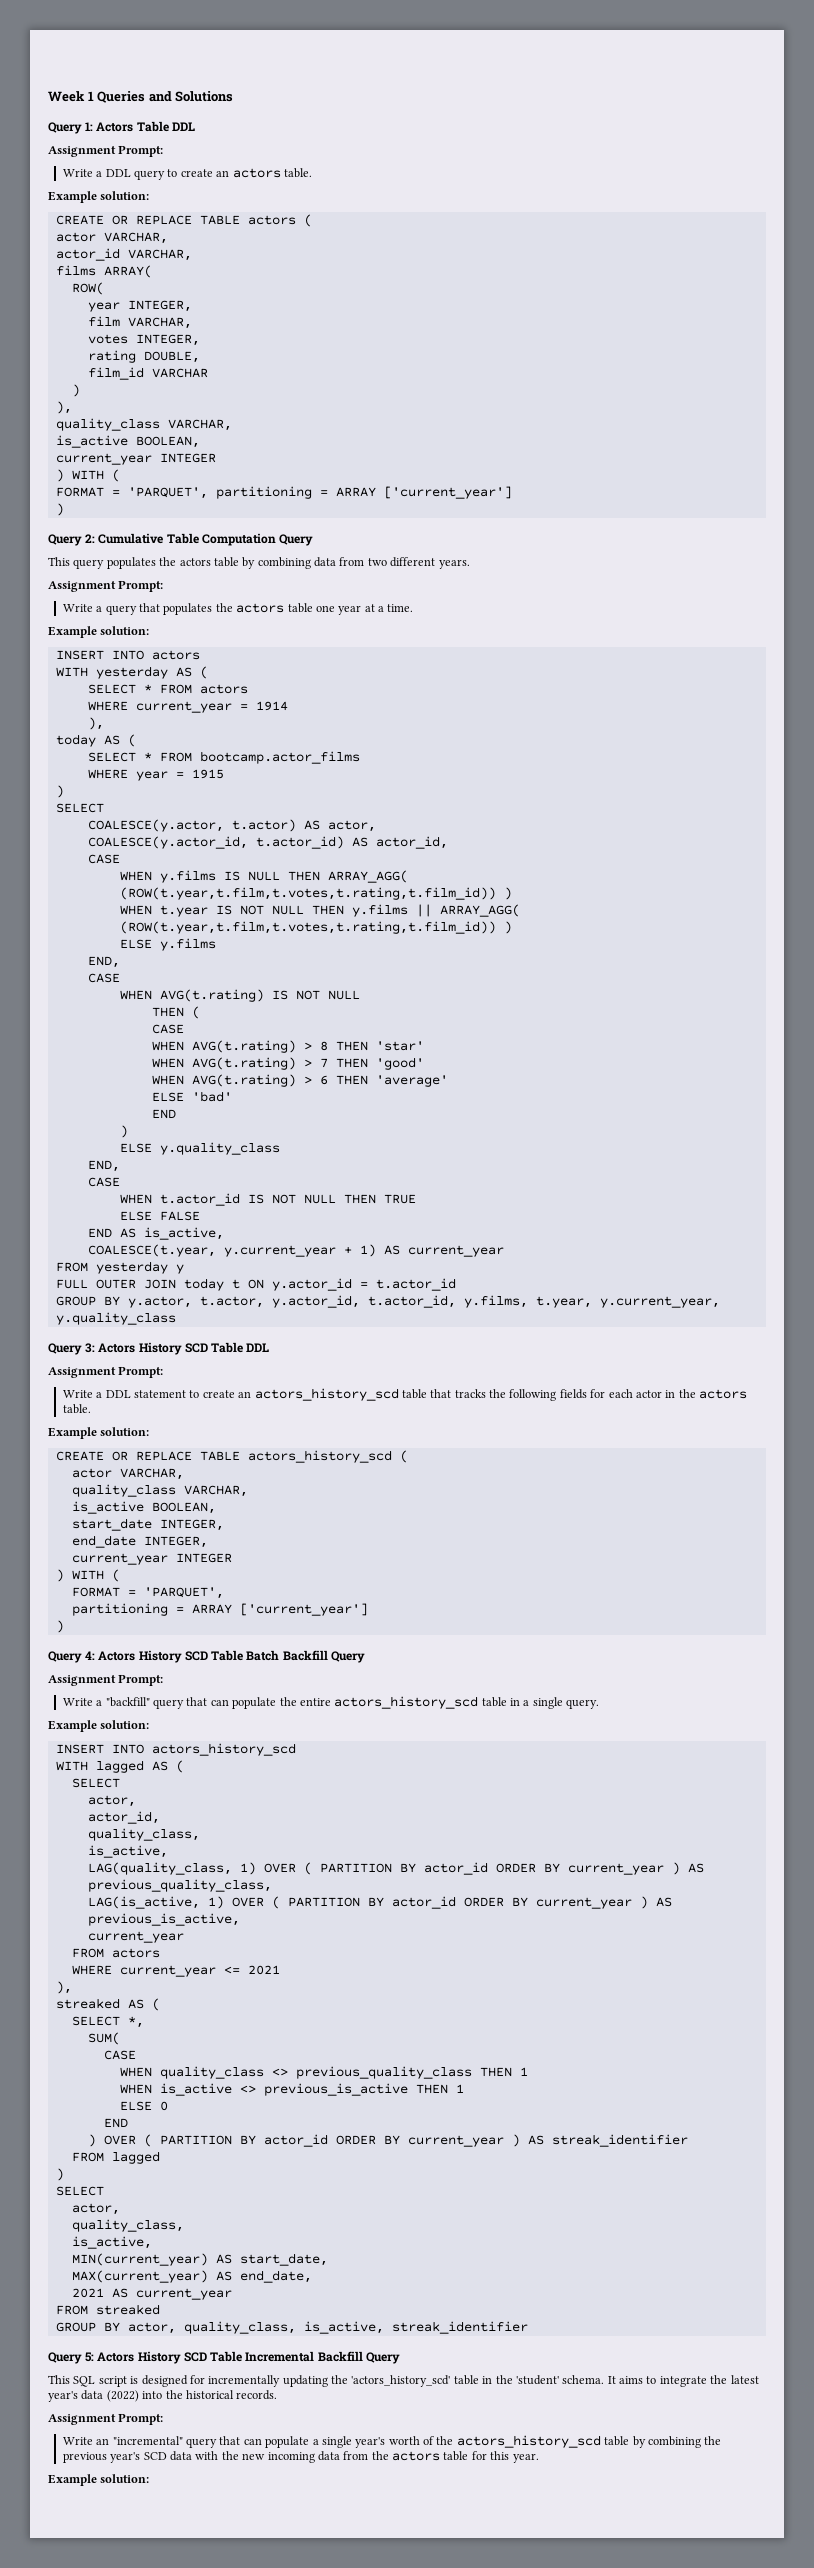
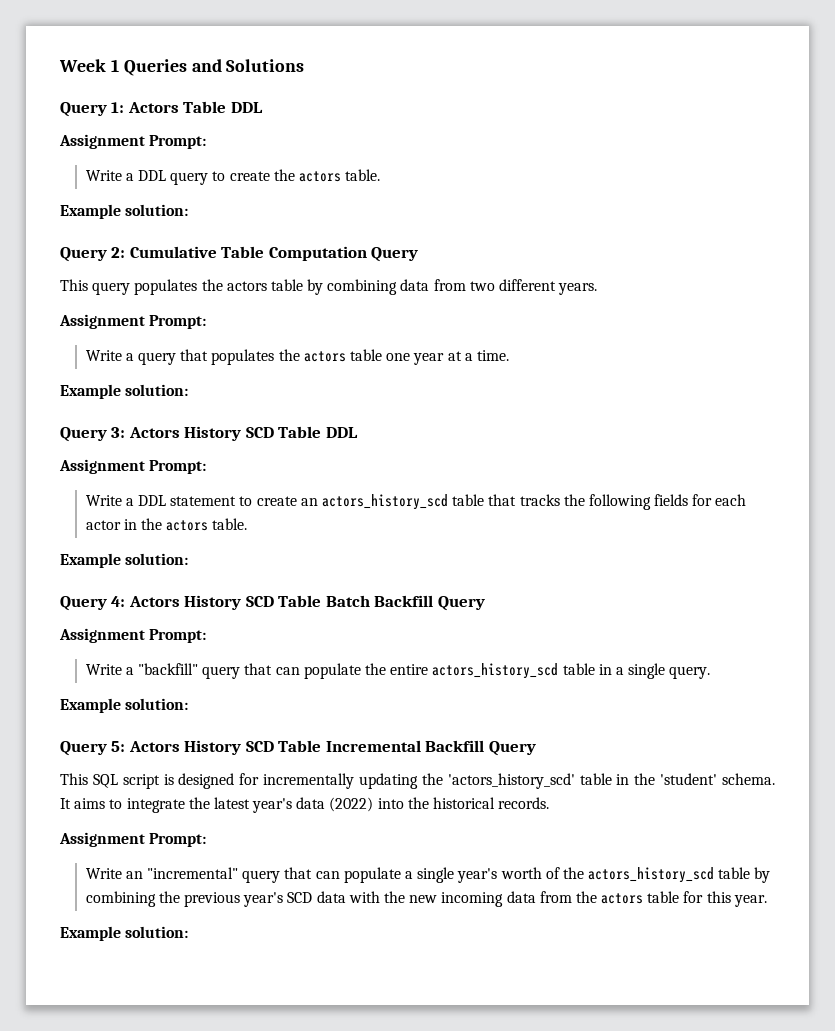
- Write a DDL query to create an actors table.
+ Write a DDL query to create the actors table.
  Example solution:
- CREATE OR REPLACE TABLE actors (
- actor VARCHAR,
- actor_id VARCHAR,
- films ARRAY(
- ROW(
- year INTEGER,
- film VARCHAR,
- votes INTEGER,
- rating DOUBLE,
- film_id VARCHAR
- )
- ),
- quality_class VARCHAR,
- is_active BOOLEAN,
- current_year INTEGER
- ) WITH (
- FORMAT = 'PARQUET', partitioning = ARRAY ['current_year']
- )
- INSERT INTO actors
- WITH yesterday AS (
- SELECT * FROM actors
- WHERE current_year = 1914
- ),
- today AS (
- SELECT * FROM bootcamp.actor_films
- WHERE year = 1915
- )
- SELECT
- COALESCE(y.actor, t.actor) AS actor,
- COALESCE(y.actor_id, t.actor_id) AS actor_id,
- CASE
- WHEN y.films IS NULL THEN ARRAY_AGG( (ROW(t.year,t.film,t.votes,t.rating,t.film_id)) )
- WHEN t.year IS NOT NULL THEN y.films || ARRAY_AGG( (ROW(t.year,t.film,t.votes,t.rating,t.film_id)) )
- ELSE y.films
- END,
- CASE
- WHEN AVG(t.rating) IS NOT NULL
- THEN (
- CASE
- WHEN AVG(t.rating) > 8 THEN 'star'
- WHEN AVG(t.rating) > 7 THEN 'good'
- WHEN AVG(t.rating) > 6 THEN 'average'
- ELSE 'bad'
- END
- )
- ELSE y.quality_class
- END,
- CASE
- WHEN t.actor_id IS NOT NULL THEN TRUE
- ELSE FALSE
- END AS is_active,
- COALESCE(t.year, y.current_year + 1) AS current_year
- FROM yesterday y
- FULL OUTER JOIN today t ON y.actor_id = t.actor_id
- GROUP BY y.actor, t.actor, y.actor_id, t.actor_id, y.films, t.year, y.current_year, y.quality_class
- CREATE OR REPLACE TABLE actors_history_scd (
- actor VARCHAR,
- quality_class VARCHAR,
- is_active BOOLEAN,
- start_date INTEGER,
- end_date INTEGER,
- current_year INTEGER
- ) WITH (
- FORMAT = 'PARQUET',
- partitioning = ARRAY ['current_year']
- )
- INSERT INTO actors_history_scd
- WITH lagged AS (
- SELECT
- actor,
- actor_id,
- quality_class,
- is_active,
- LAG(quality_class, 1) OVER ( PARTITION BY actor_id ORDER BY current_year ) AS previous_quality_class,
- LAG(is_active, 1) OVER ( PARTITION BY actor_id ORDER BY current_year ) AS previous_is_active,
- current_year
- FROM actors
- WHERE current_year <= 2021
- ),
- streaked AS (
- SELECT *,
- SUM(
- CASE
- WHEN quality_class <> previous_quality_class THEN 1
- WHEN is_active <> previous_is_active THEN 1
- ELSE 0
- END
- ) OVER ( PARTITION BY actor_id ORDER BY current_year ) AS streak_identifier
- FROM lagged
- )
- SELECT
- actor,
- quality_class,
- is_active,
- MIN(current_year) AS start_date,
- MAX(current_year) AS end_date,
- 2021 AS current_year
- FROM streaked
- GROUP BY actor, quality_class, is_active, streak_identifier

